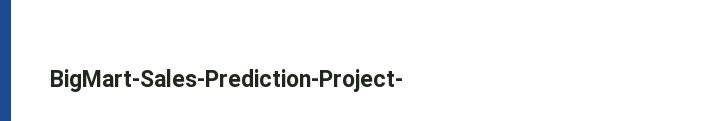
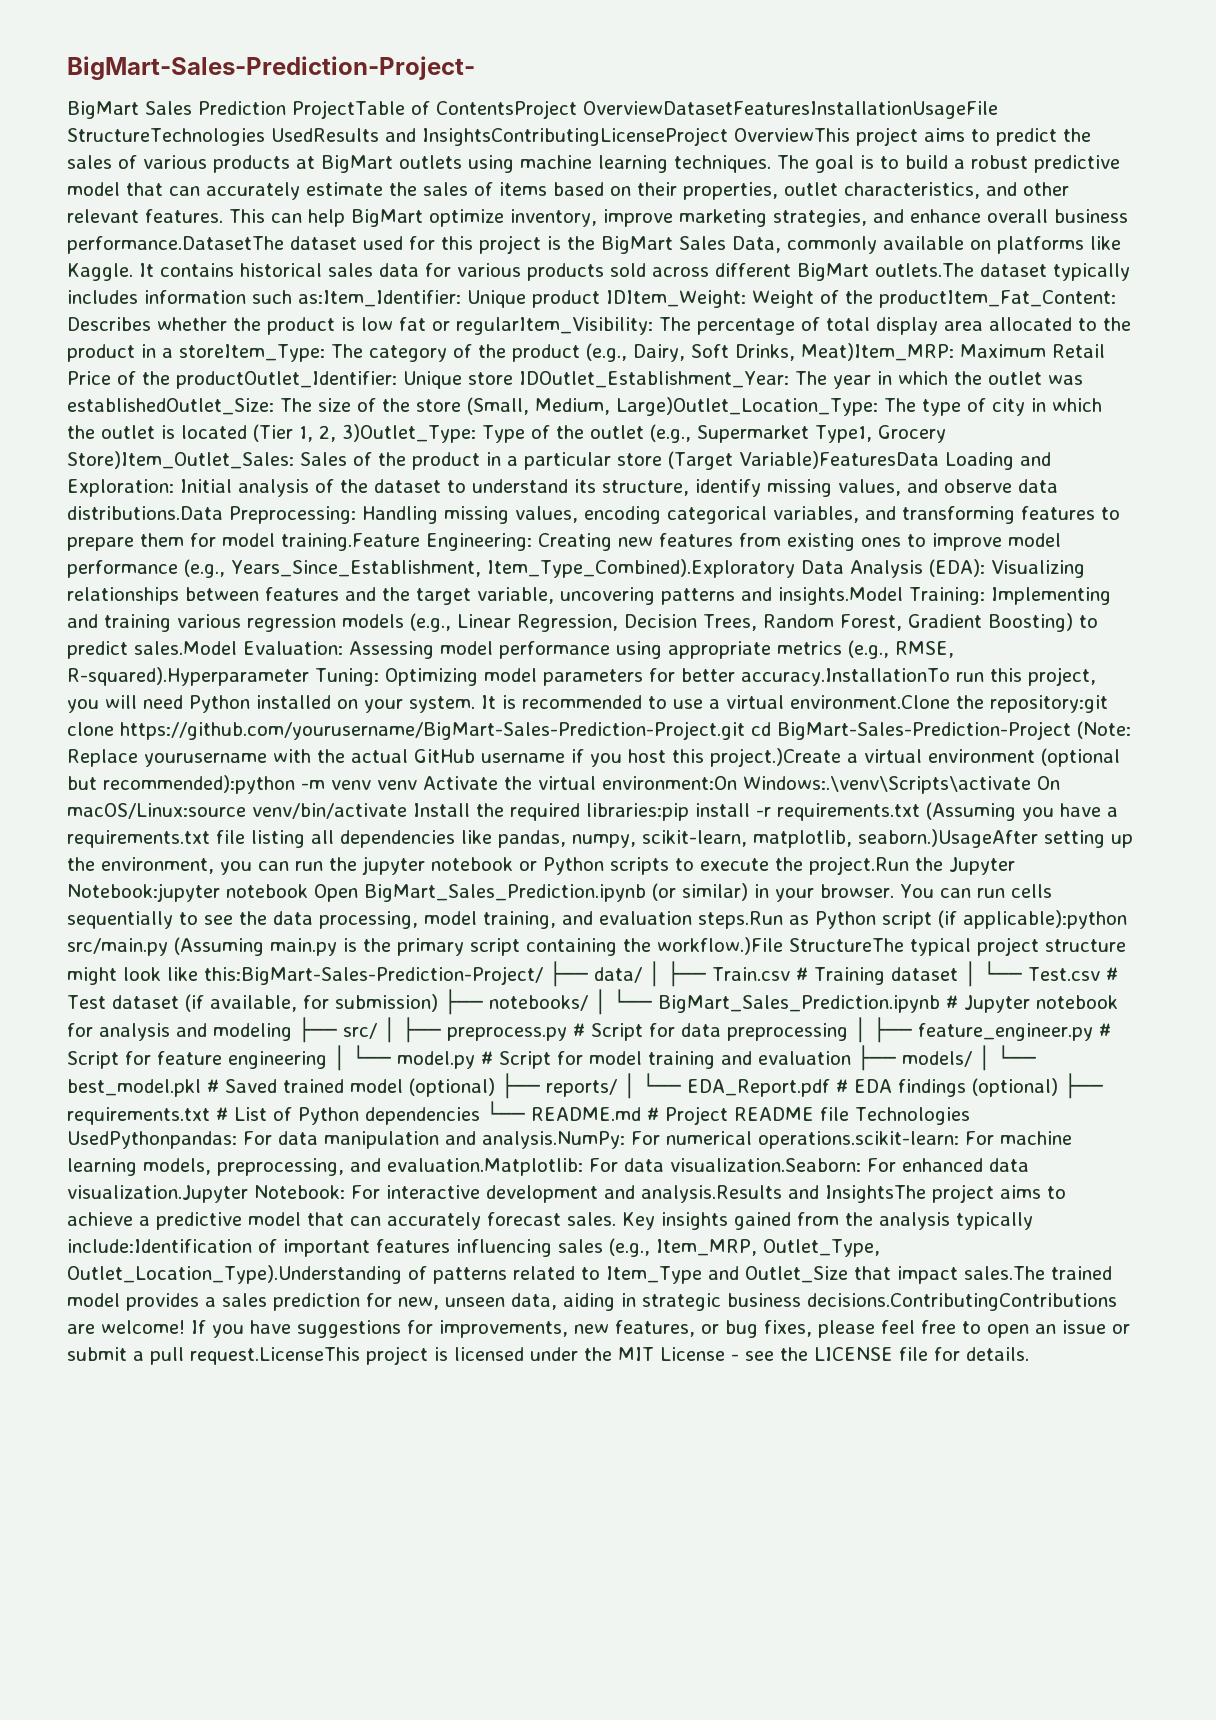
+ BigMart Sales Prediction ProjectTable of ContentsProject OverviewDatasetFeaturesInstallationUsageFile StructureTechnologies UsedResults and InsightsContributingLicenseProject OverviewThis project aims to predict the sales of various products at BigMart outlets using machine learning techniques. The goal is to build a robust predictive model that can accurately estimate the sales of items based on their properties, outlet characteristics, and other relevant features. This can help BigMart optimize inventory, improve marketing strategies, and enhance overall business performance.DatasetThe dataset used for this project is the BigMart Sales Data, commonly available on platforms like Kaggle. It contains historical sales data for various products sold across different BigMart outlets.The dataset typically includes information such as:Item_Identifier: Unique product IDItem_Weight: Weight of the productItem_Fat_Content: Describes whether the product is low fat or regularItem_Visibility: The percentage of total display area allocated to the product in a storeItem_Type: The category of the product (e.g., Dairy, Soft Drinks, Meat)Item_MRP: Maximum Retail Price of the productOutlet_Identifier: Unique store IDOutlet_Establishment_Year: The year in which the outlet was establishedOutlet_Size: The size of the store (Small, Medium, Large)Outlet_Location_Type: The type of city in which the outlet is located (Tier 1, 2, 3)Outlet_Type: Type of the outlet (e.g., Supermarket Type1, Grocery Store)Item_Outlet_Sales: Sales of the product in a particular store (Target Variable)FeaturesData Loading and Exploration: Initial analysis of the dataset to understand its structure, identify missing values, and observe data distributions.Data Preprocessing: Handling missing values, encoding categorical variables, and transforming features to prepare them for model training.Feature Engineering: Creating new features from existing ones to improve model performance (e.g., Years_Since_Establishment, Item_Type_Combined).Exploratory Data Analysis (EDA): Visualizing relationships between features and the target variable, uncovering patterns and insights.Model Training: Implementing and training various regression models (e.g., Linear Regression, Decision Trees, Random Forest, Gradient Boosting) to predict sales.Model Evaluation: Assessing model performance using appropriate metrics (e.g., RMSE, R-squared).Hyperparameter Tuning: Optimizing model parameters for better accuracy.InstallationTo run this project, you will need Python installed on your system. It is recommended to use a virtual environment.Clone the repository:git clone https://github.com/yourusername/BigMart-Sales-Prediction-Project.git cd BigMart-Sales-Prediction-Project (Note: Replace yourusername with the actual GitHub username if you host this project.)Create a virtual environment (optional but recommended):python -m venv venv Activate the virtual environment:On Windows:.\venv\Scripts\activate On macOS/Linux:source venv/bin/activate Install the required libraries:pip install -r requirements.txt (Assuming you have a requirements.txt file listing all dependencies like pandas, numpy, scikit-learn, matplotlib, seaborn.)UsageAfter setting up the environment, you can run the jupyter notebook or Python scripts to execute the project.Run the Jupyter Notebook:jupyter notebook Open BigMart_Sales_Prediction.ipynb (or similar) in your browser. You can run cells sequentially to see the data processing, model training, and evaluation steps.Run as Python script (if applicable):python src/main.py (Assuming main.py is the primary script containing the workflow.)File StructureThe typical project structure might look like this:BigMart-Sales-Prediction-Project/ ├── data/ │ ├── Train.csv # Training dataset │ └── Test.csv # Test dataset (if available, for submission) ├── notebooks/ │ └── BigMart_Sales_Prediction.ipynb # Jupyter notebook for analysis and modeling ├── src/ │ ├── preprocess.py # Script for data preprocessing │ ├── feature_engineer.py # Script for feature engineering │ └── model.py # Script for model training and evaluation ├── models/ │ └── best_model.pkl # Saved trained model (optional) ├── reports/ │ └── EDA_Report.pdf # EDA findings (optional) ├── requirements.txt # List of Python dependencies └── README.md # Project README file Technologies UsedPythonpandas: For data manipulation and analysis.NumPy: For numerical operations.scikit-learn: For machine learning models, preprocessing, and evaluation.Matplotlib: For data visualization.Seaborn: For enhanced data visualization.Jupyter Notebook: For interactive development and analysis.Results and InsightsThe project aims to achieve a predictive model that can accurately forecast sales. Key insights gained from the analysis typically include:Identification of important features influencing sales (e.g., Item_MRP, Outlet_Type, Outlet_Location_Type).Understanding of patterns related to Item_Type and Outlet_Size that impact sales.The trained model provides a sales prediction for new, unseen data, aiding in strategic business decisions.ContributingContributions are welcome! If you have suggestions for improvements, new features, or bug fixes, please feel free to open an issue or submit a pull request.LicenseThis project is licensed under the MIT License - see the LICENSE file for details.

